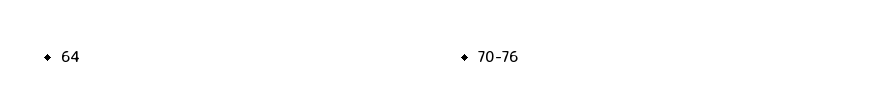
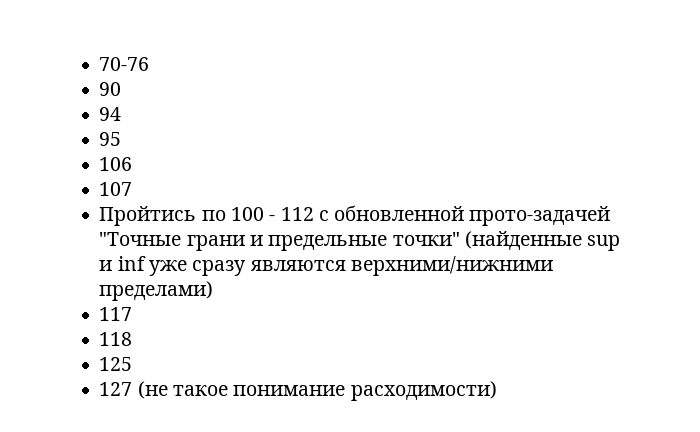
- 64
  70-76
+ 90
+ 94
+ 95
+ 106
+ 107
+ Пройтись по 100 - 112 с обновленной прото-задачей "Точные грани и предельные точки" (найденные sup и inf уже сразу являются верхними/нижними пределами)
+ 117
+ 118
+ 125
+ 127 (не такое понимание расходимости)

